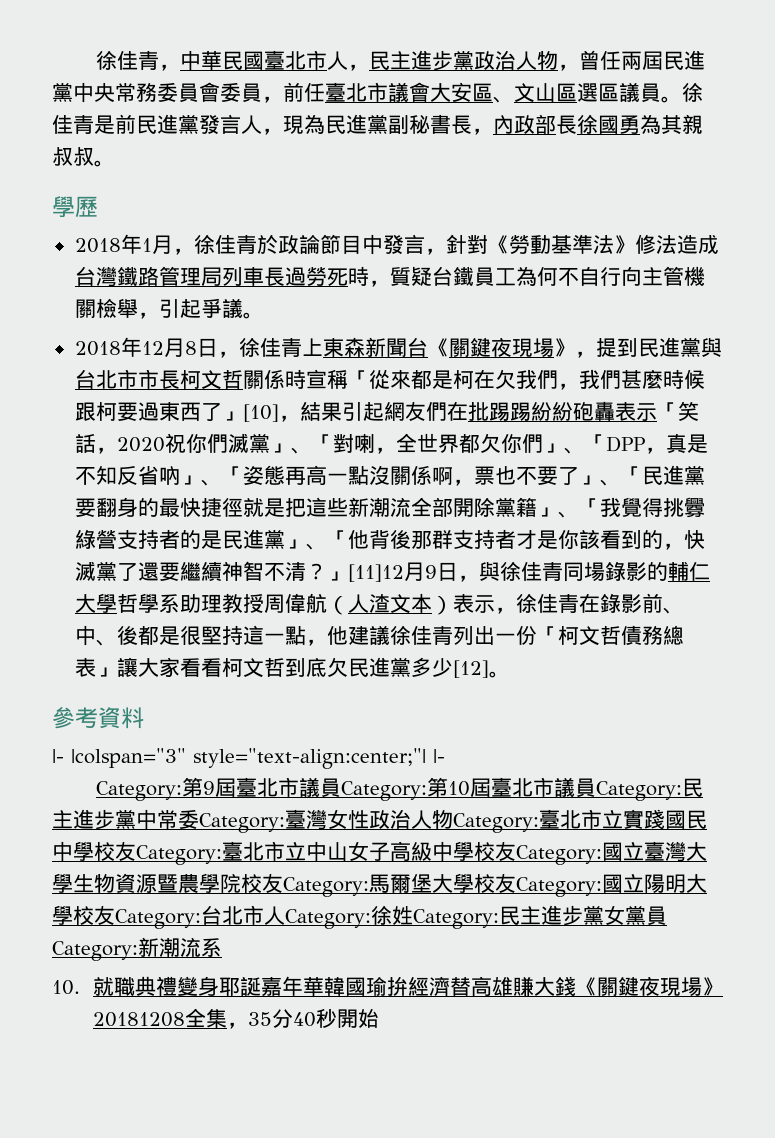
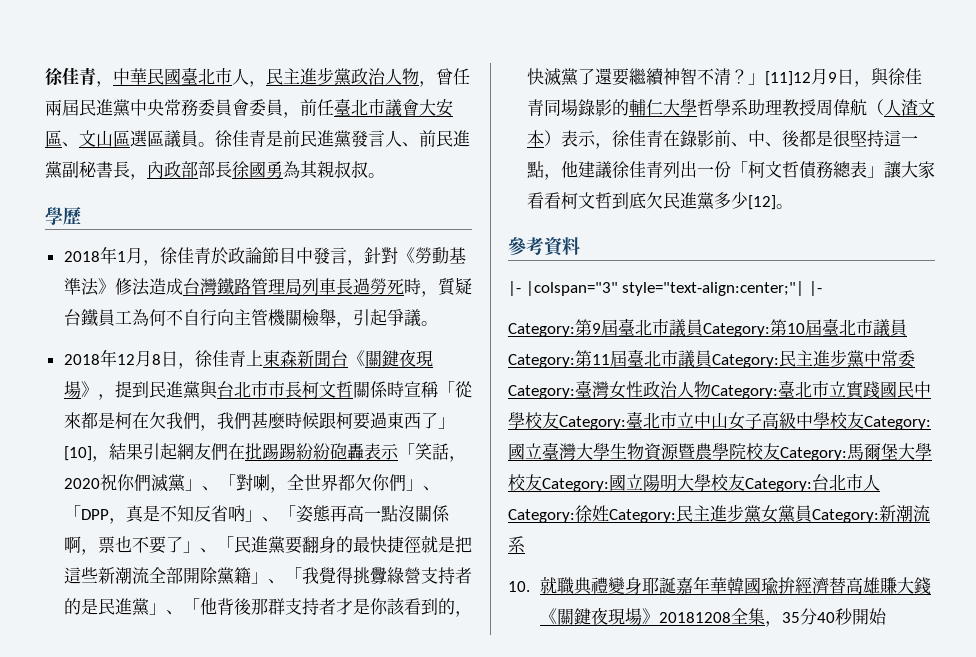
- 徐佳青是前民進黨發言人，現為民進黨副秘書長，內政部長徐國勇為其親叔叔。
+ 徐佳青是前民進黨發言人、前民進黨副秘書長，內政部部長徐國勇為其親叔叔。
+ 第11屆臺北市議員Category:

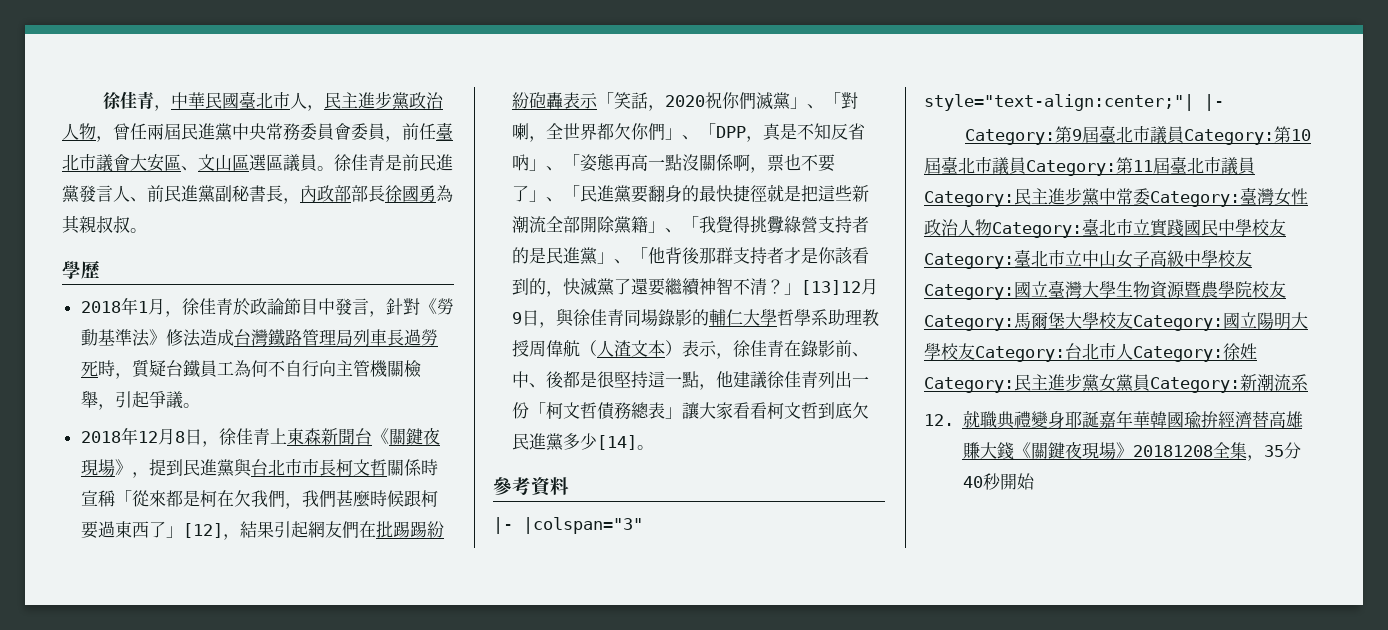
- 2018年12月8日，徐佳青上東森新聞台《關鍵夜現場》，提到民進黨與台北市市長柯文哲關係時宣稱「從來都是柯在欠我們，我們甚麼時候跟柯要過東西了」[10]，結果引起網友們在批踢踢紛紛砲轟表示「笑話，2020祝你們滅黨」、「對喇，全世界都欠你們」、「DPP，真是不知反省吶」、「姿態再高一點沒關係啊，票也不要了」、「民進黨要翻身的最快捷徑就是把這些新潮流全部開除黨籍」、「我覺得挑釁綠營支持者的是民進黨」、「他背後那群支持者才是你該看到的，快滅黨了還要繼續神智不清？」[11]12月9日，與徐佳青同場錄影的輔仁大學哲學系助理教授周偉航（人渣文本）表示，徐佳青在錄影前、中、後都是很堅持這一點，他建議徐佳青列出一份「柯文哲債務總表」讓大家看看柯文哲到底欠民進黨多少[12]。
+ 2018年12月8日，徐佳青上東森新聞台《關鍵夜現場》，提到民進黨與台北市市長柯文哲關係時宣稱「從來都是柯在欠我們，我們甚麼時候跟柯要過東西了」[12]，結果引起網友們在批踢踢紛紛砲轟表示「笑話，2020祝你們滅黨」、「對喇，全世界都欠你們」、「DPP，真是不知反省吶」、「姿態再高一點沒關係啊，票也不要了」、「民進黨要翻身的最快捷徑就是把這些新潮流全部開除黨籍」、「我覺得挑釁綠營支持者的是民進黨」、「他背後那群支持者才是你該看到的，快滅黨了還要繼續神智不清？」[13]12月9日，與徐佳青同場錄影的輔仁大學哲學系助理教授周偉航（人渣文本）表示，徐佳青在錄影前、中、後都是很堅持這一點，他建議徐佳青列出一份「柯文哲債務總表」讓大家看看柯文哲到底欠民進黨多少[14]。
- 10.就職典禮變身耶誕嘉年華韓國瑜拚經濟替高雄賺大錢《關鍵夜現場》20181208全集，35分40秒開始
+ 12.就職典禮變身耶誕嘉年華韓國瑜拚經濟替高雄賺大錢《關鍵夜現場》20181208全集，35分40秒開始

